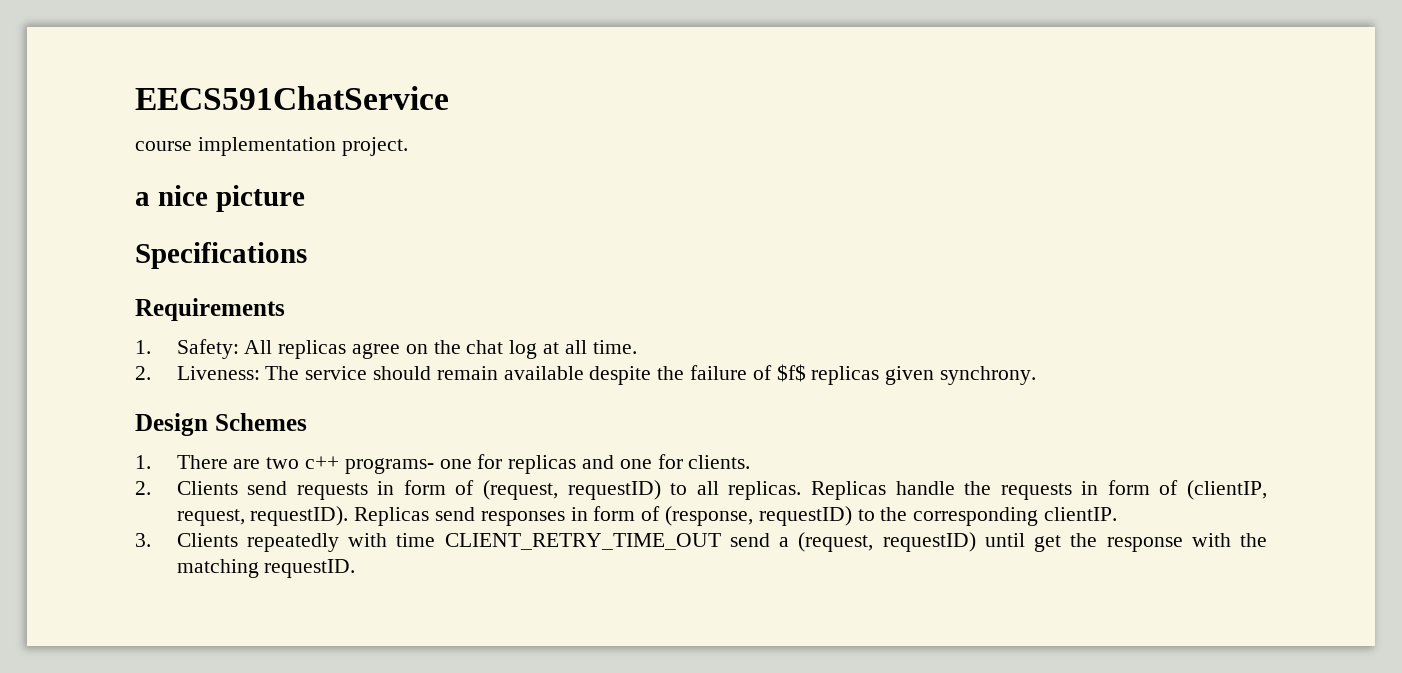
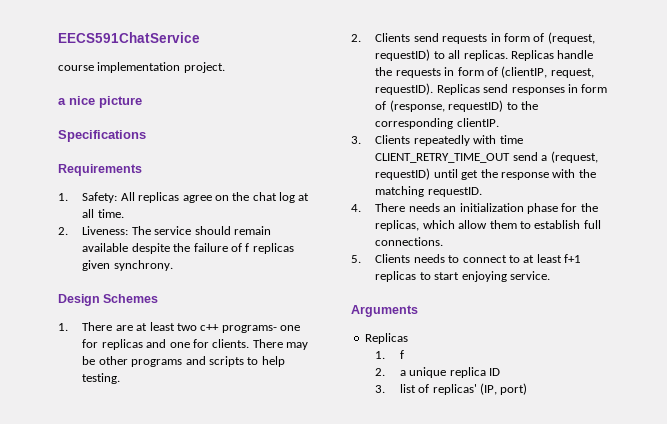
- 2. Liveness: The service should remain available despite the failure of $f$ replicas given synchrony.
+ 2. Liveness: The service should remain available despite the failure of f replicas given synchrony.
- 1. There are two c++ programs- one for replicas and one for clients.
+ 1. There are at least two c++ programs- one for replicas and one for clients. There may be other programs and scripts to help testing.
+ 4. There needs an initialization phase for the replicas, which allow them to establish full connections.
+ 5. Clients needs to connect to at least f+1 replicas to start enjoying service.
+ Arguments
+ Replicas
+ 1. f
+ 2. a unique replica ID
+ 3. list of replicas' (IP, port)

